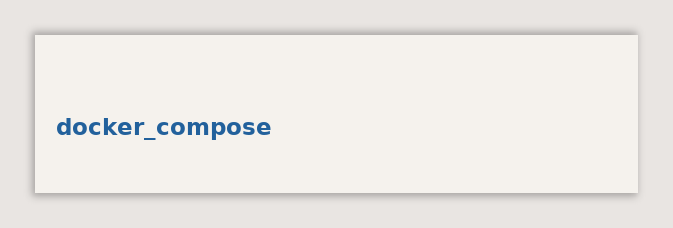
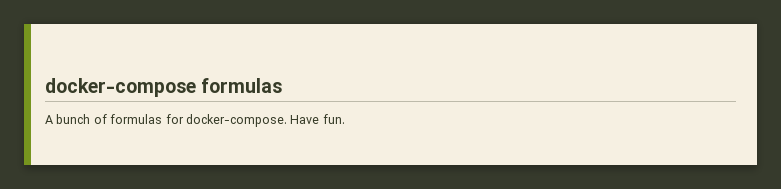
- docker_compose
+ docker-compose formulas
+ A bunch of formulas for docker-compose. Have fun.

